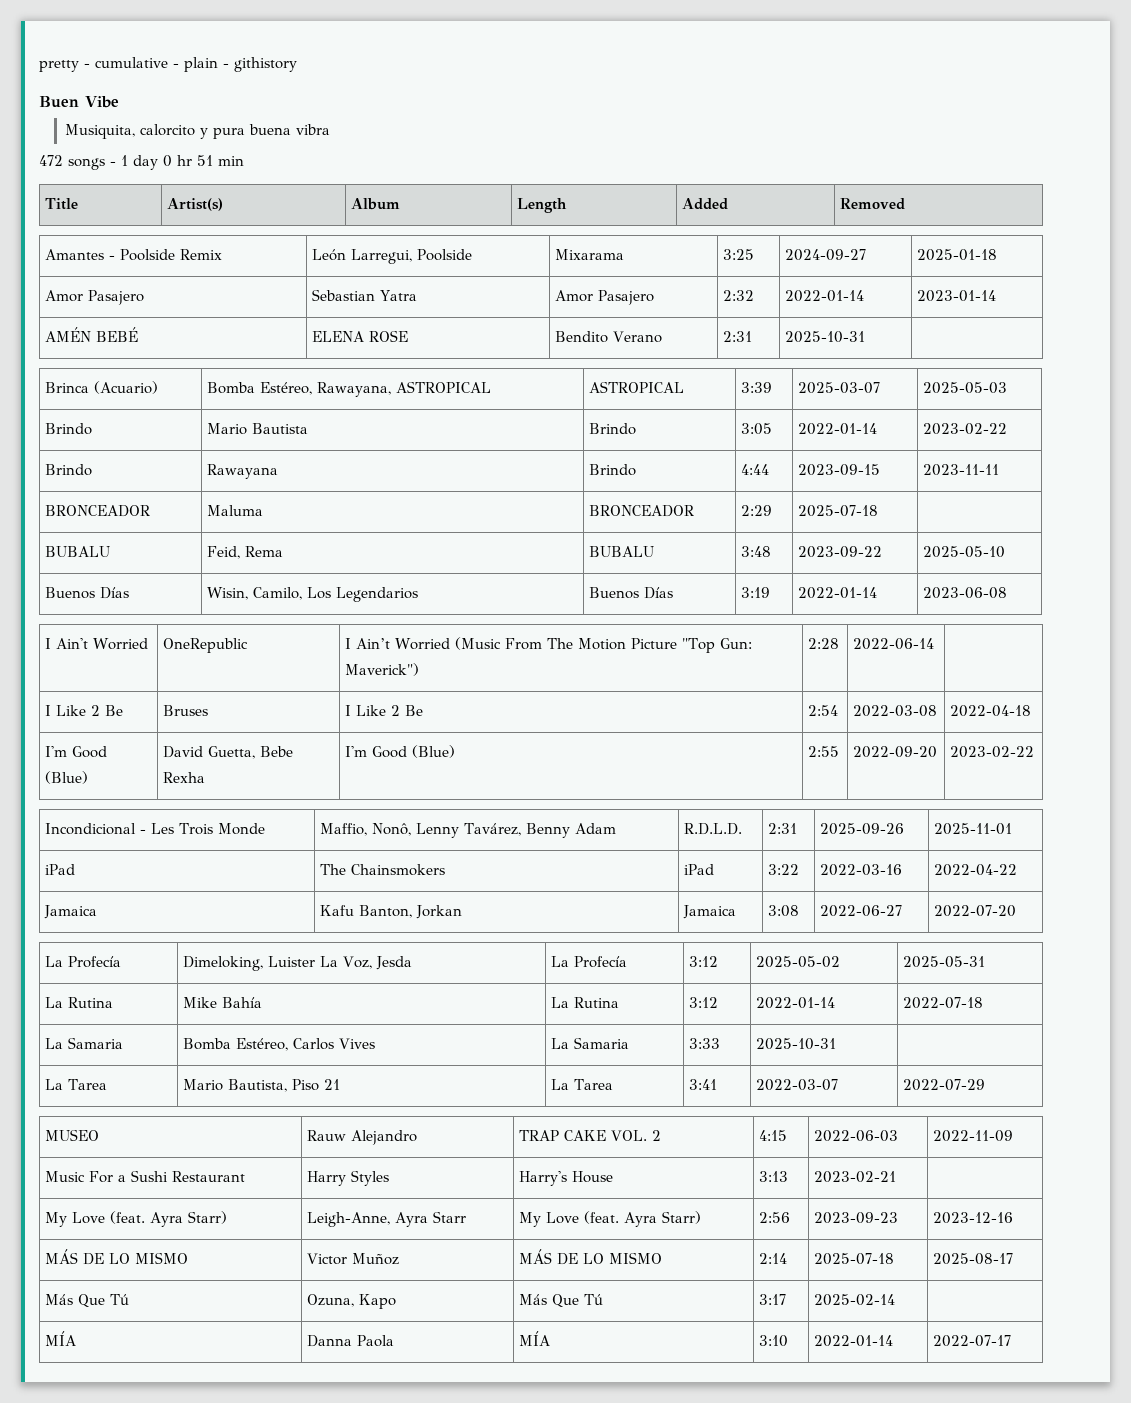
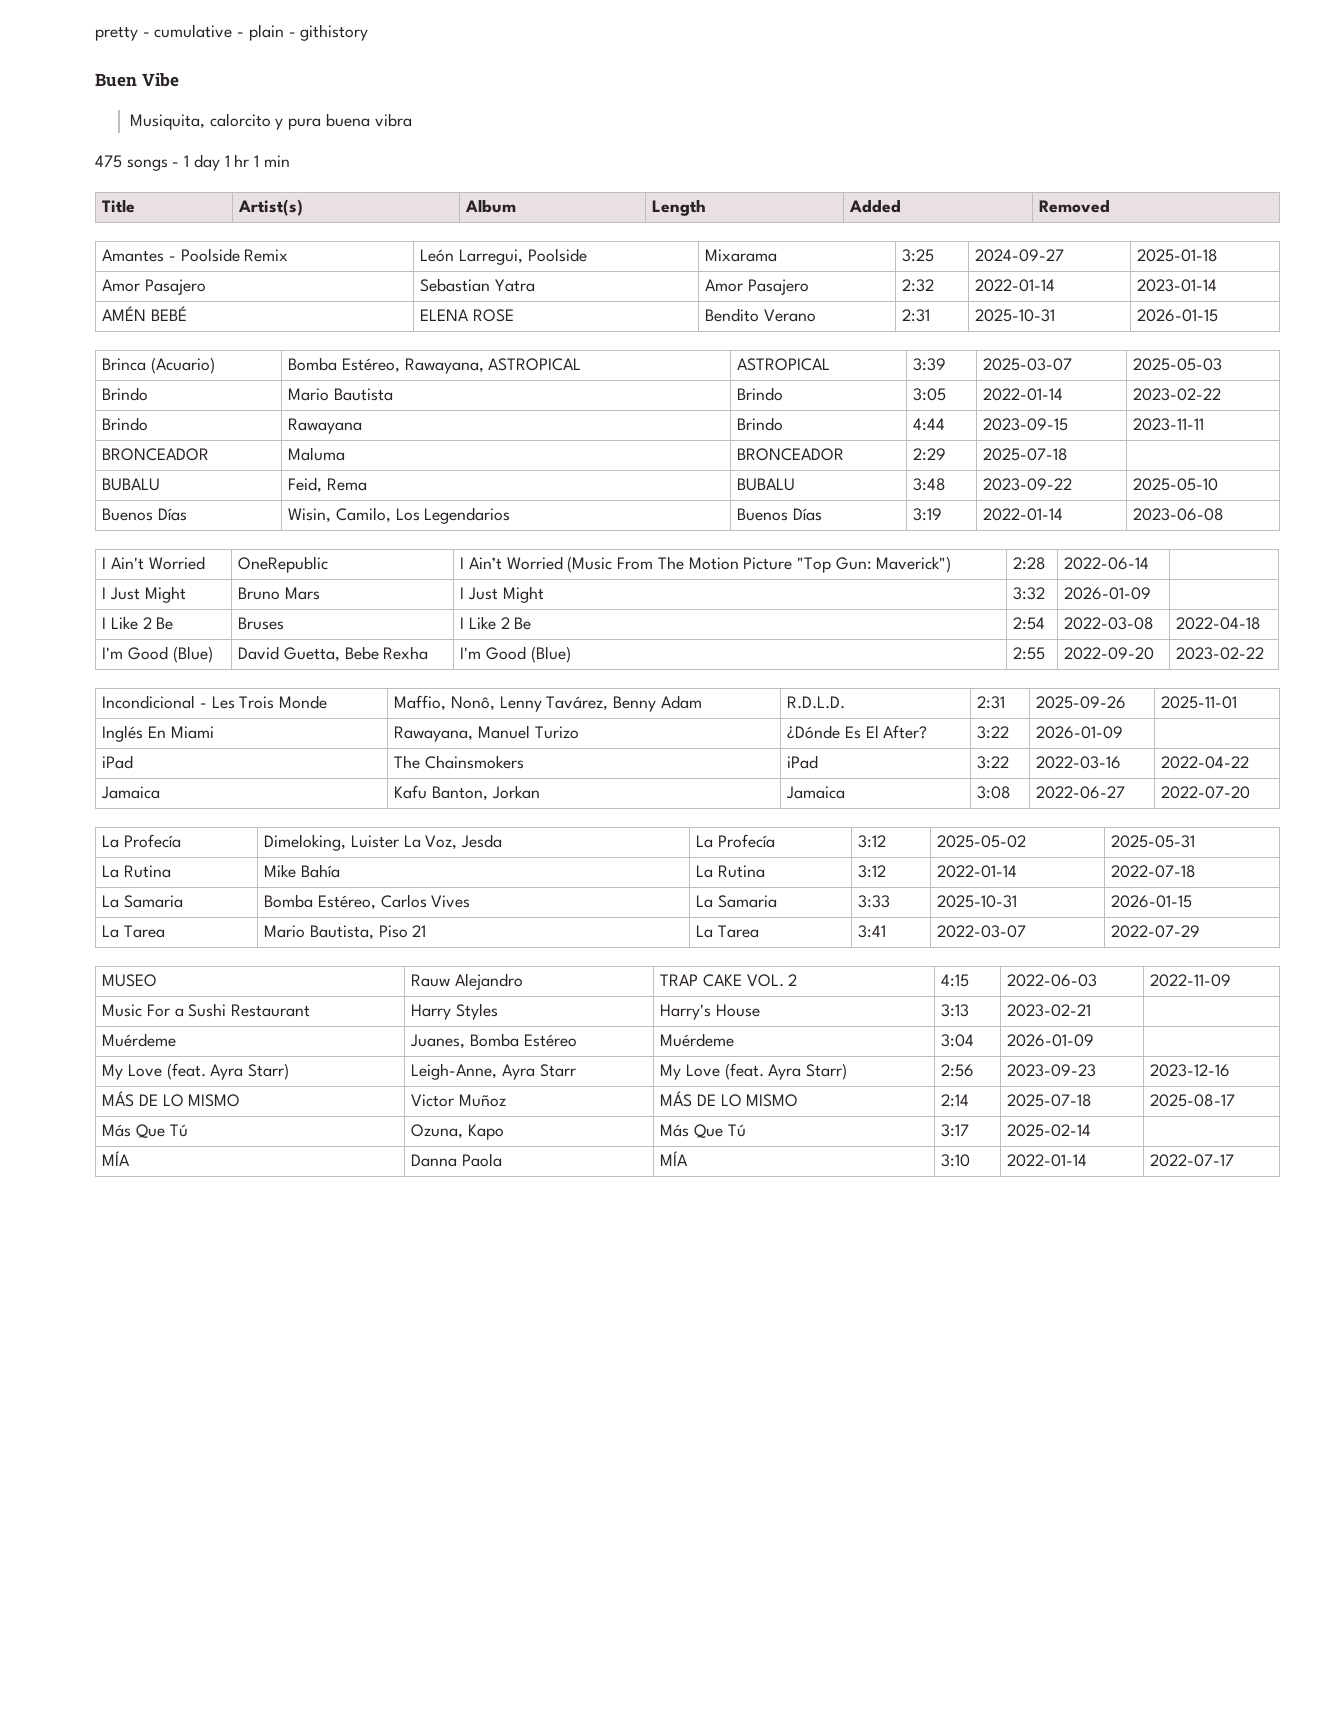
- 472 songs - 1 day 0 hr 51 min
+ 475 songs - 1 day 1 hr 1 min
- AMÉN BEBÉ | ELENA ROSE | Bendito Verano | 2:31 | 2025-10-31 |
+ AMÉN BEBÉ | ELENA ROSE | Bendito Verano | 2:31 | 2025-10-31 | 2026-01-15
+ I Just Might | Bruno Mars | I Just Might | 3:32 | 2026-01-09 |
+ Inglés En Miami | Rawayana, Manuel Turizo | ¿Dónde Es El After? | 3:22 | 2026-01-09 |
- La Samaria | Bomba Estéreo, Carlos Vives | La Samaria | 3:33 | 2025-10-31 |
+ La Samaria | Bomba Estéreo, Carlos Vives | La Samaria | 3:33 | 2025-10-31 | 2026-01-15
+ Muérdeme | Juanes, Bomba Estéreo | Muérdeme | 3:04 | 2026-01-09 |

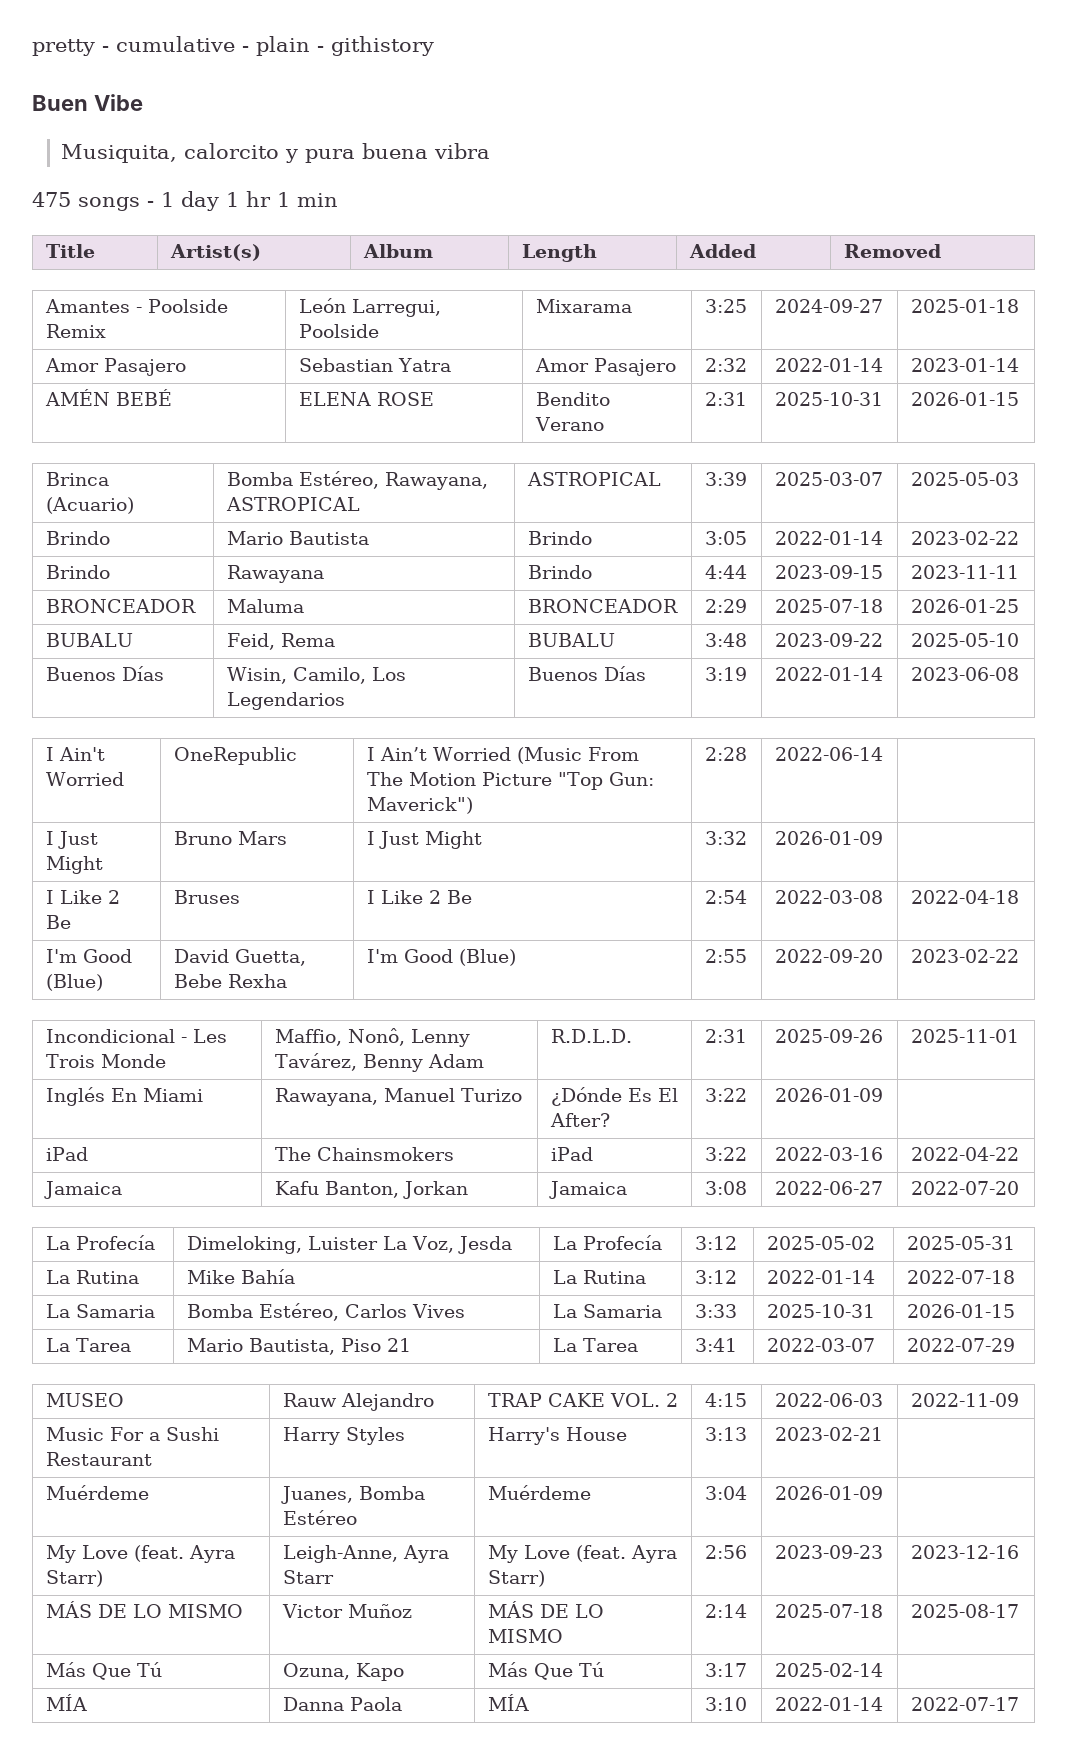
- BRONCEADOR | Maluma | BRONCEADOR | 2:29 | 2025-07-18 |
+ BRONCEADOR | Maluma | BRONCEADOR | 2:29 | 2025-07-18 | 2026-01-25

